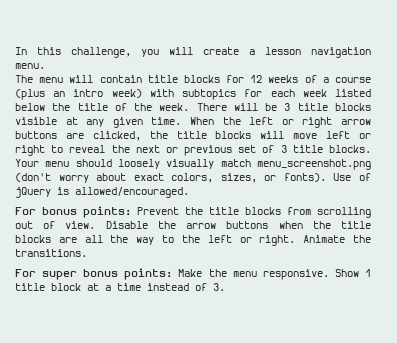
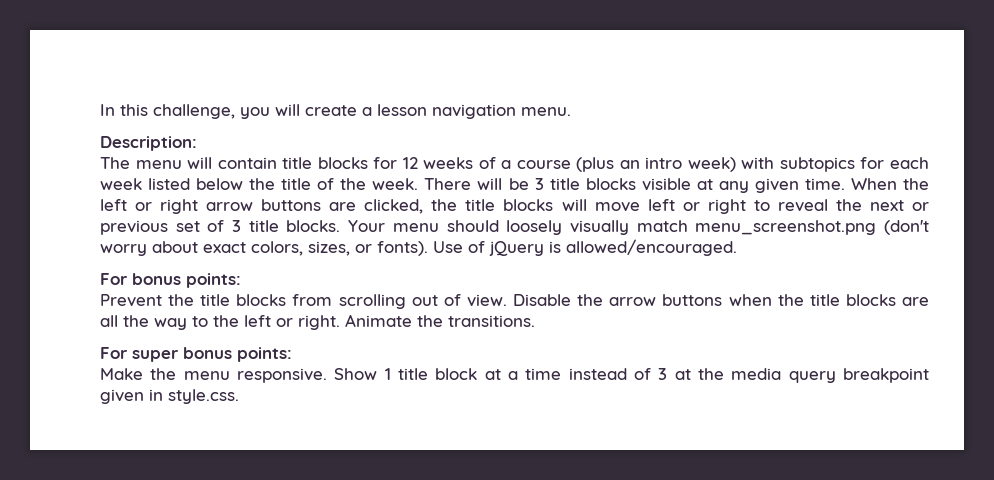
+ Description:
- For bonus points: Prevent the title blocks from scrolling out of view.
+ For bonus points:
+ Prevent the title blocks from scrolling out of view.
- For super bonus points: Make the menu responsive.
+ For super bonus points:
+ Make the menu responsive.
- Show 1 title block at a time instead of 3.
+ Show 1 title block at a time instead of 3 at the media query breakpoint given in style.css.

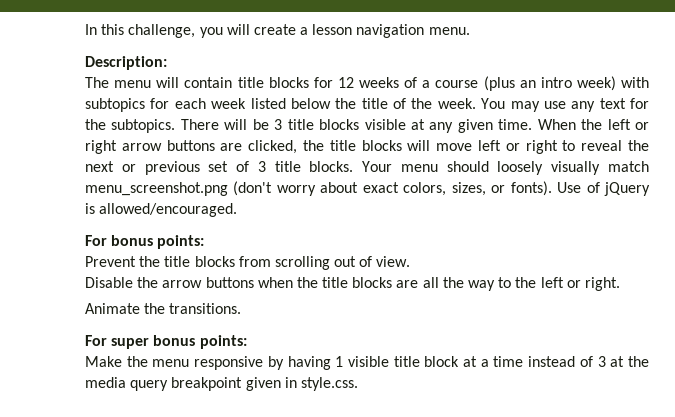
+ You may use any text for the subtopics.
- Prevent the title blocks from scrolling out of view. Disable the arrow buttons when the title blocks are all the way to the left or right. Animate the transitions.
+ Prevent the title blocks from scrolling out of view.
+ Disable the arrow buttons when the title blocks are all the way to the left or right.
+ Animate the transitions.
- Make the menu responsive. Show 1 title block at a time instead of 3 at the media query breakpoint given in style.css.
+ Make the menu responsive by having 1 visible title block at a time instead of 3 at the media query breakpoint given in style.css.

